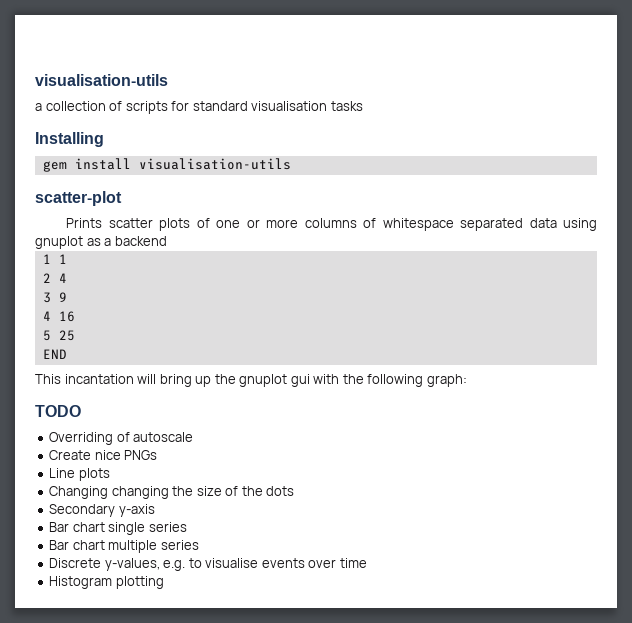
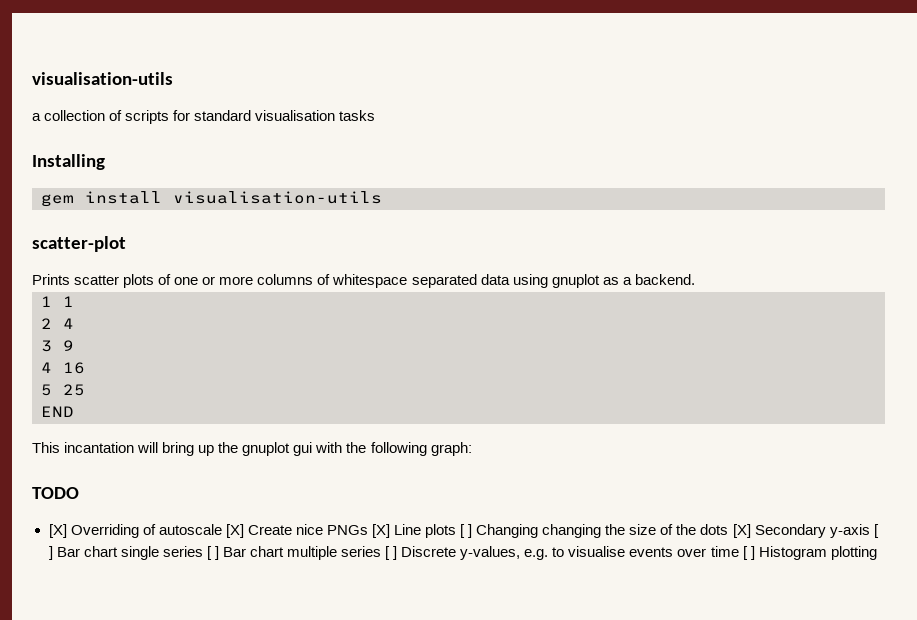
- Prints scatter plots of one or more columns of whitespace separated data using gnuplot as a backend
+ Prints scatter plots of one or more columns of whitespace separated data using gnuplot as a backend.
- Overriding of autoscale
- Create nice PNGs
- Line plots
- Changing changing the size of the dots
- Secondary y-axis
- Bar chart single series
- Bar chart multiple series
- Discrete y-values, e.g. to visualise events over time
- Histogram plotting
+ [X] Overriding of autoscale [X] Create nice PNGs [X] Line plots [ ] Changing changing the size of the dots [X] Secondary y-axis [ ] Bar chart single series [ ] Bar chart multiple series [ ] Discrete y-values, e.g. to visualise events over time [ ] Histogram plotting

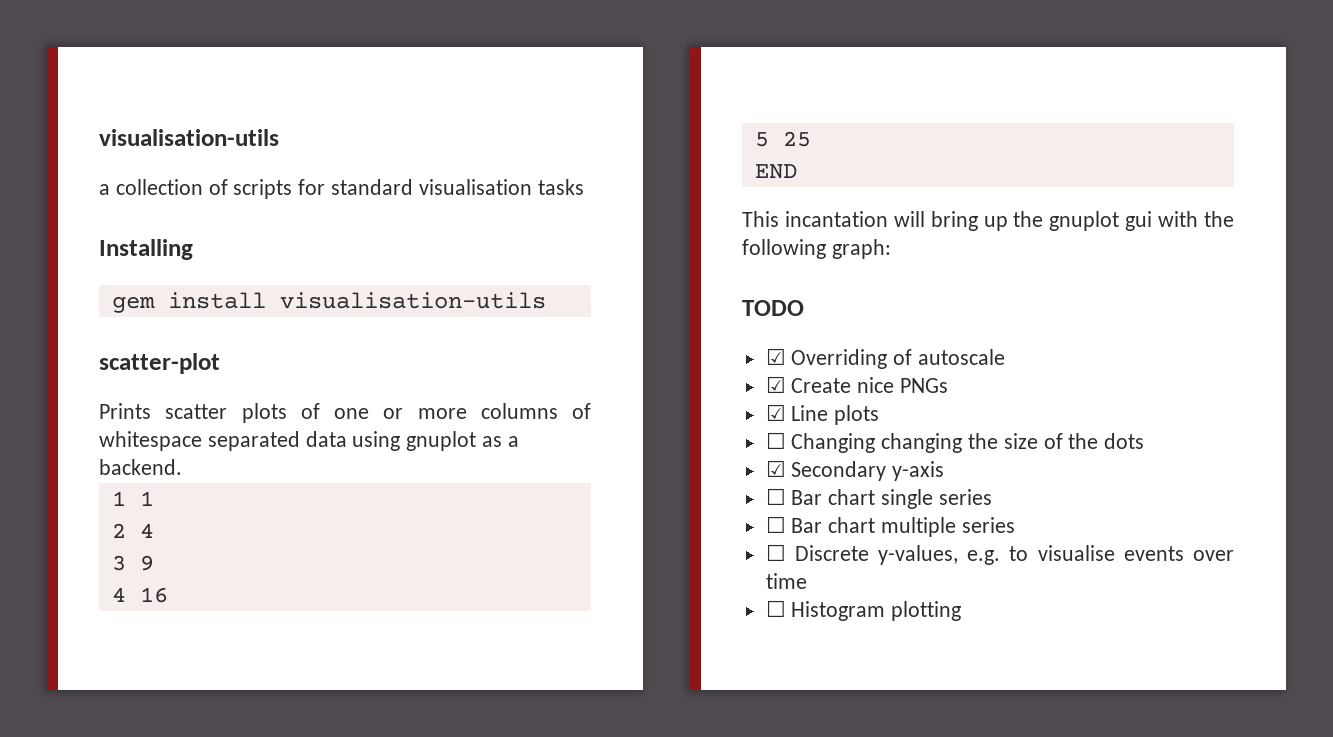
- [X] Overriding of autoscale [X] Create nice PNGs [X] Line plots [ ] Changing changing the size of the dots [X] Secondary y-axis [ ] Bar chart single series [ ] Bar chart multiple series [ ] Discrete y-values, e.g. to visualise events over time [ ] Histogram plotting
+ ☑ Overriding of autoscale
+ ☑ Create nice PNGs
+ ☑ Line plots
+ ☐ Changing changing the size of the dots
+ ☑ Secondary y-axis
+ ☐ Bar chart single series
+ ☐ Bar chart multiple series
+ ☐ Discrete y-values, e.g. to visualise events over time
+ ☐ Histogram plotting

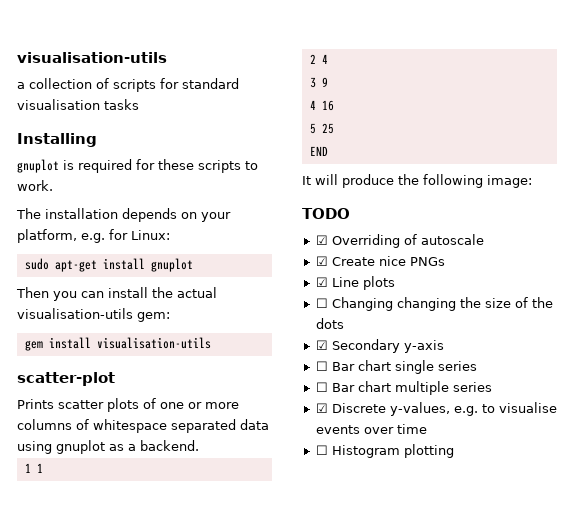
+ gnuplot is required for these scripts to work.
+ The installation depends on your platform, e.g. for Linux:
+ sudo apt-get install gnuplot
+ Then you can install the actual visualisation-utils gem:
- This incantation will bring up the gnuplot gui with the following graph:
+ It will produce the following image:
- ☐ Discrete y-values, e.g. to visualise events over time
+ ☑ Discrete y-values, e.g. to visualise events over time

